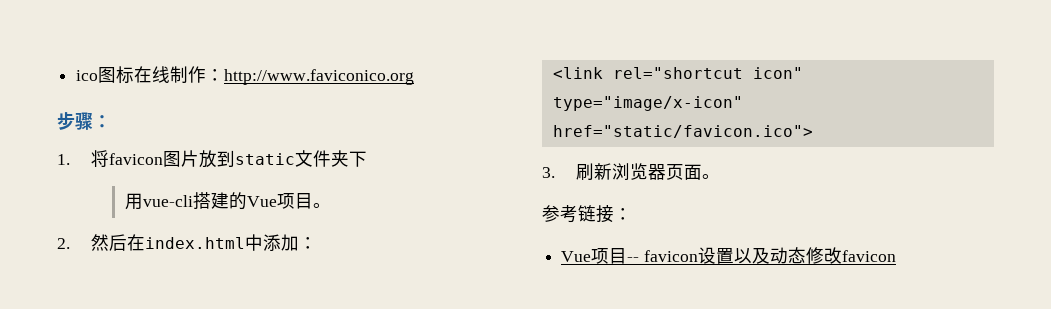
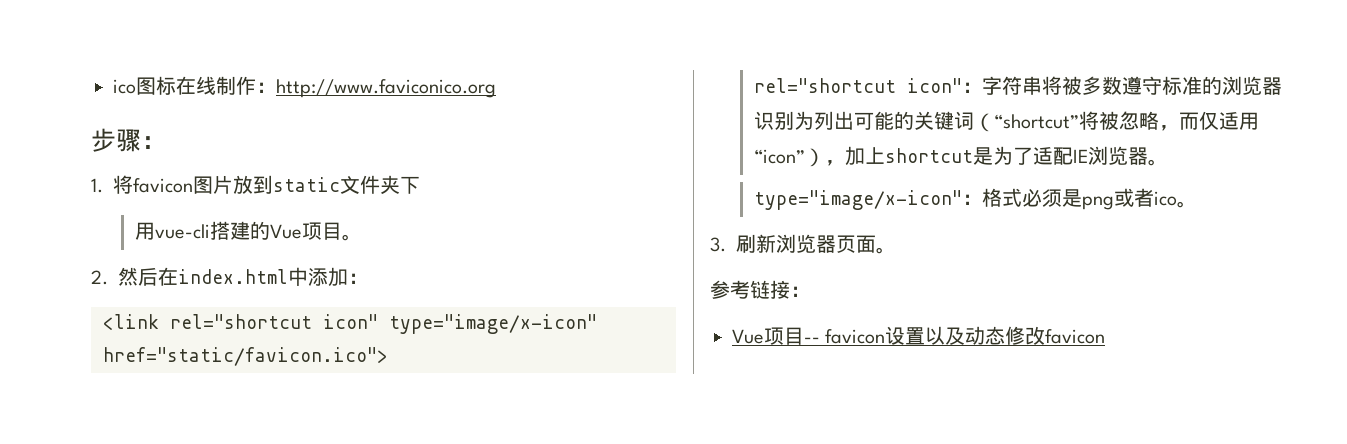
+ rel="shortcut icon"：字符串将被多数遵守标准的浏览器识别为列出可能的关键词（“shortcut”将被忽略，而仅适用“icon”），加上shortcut是为了适配IE浏览器。
+ type="image/x-icon"：格式必须是png或者ico。

